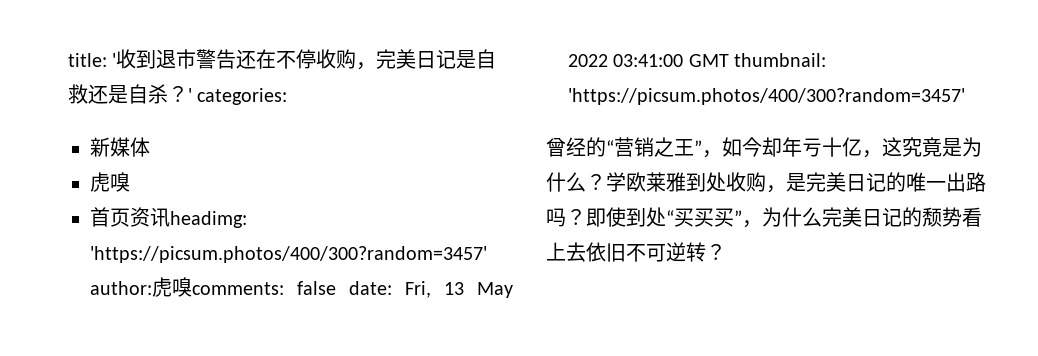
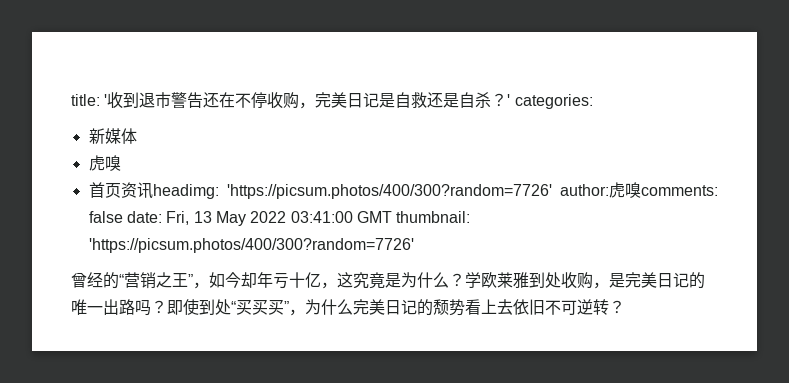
- 首页资讯headimg: 'https://picsum.photos/400/300?random=3457' author:虎嗅comments: false date: Fri, 13 May 2022 03:41:00 GMT thumbnail: 'https://picsum.photos/400/300?random=3457'
+ 首页资讯headimg: 'https://picsum.photos/400/300?random=7726' author:虎嗅comments: false date: Fri, 13 May 2022 03:41:00 GMT thumbnail: 'https://picsum.photos/400/300?random=7726'

